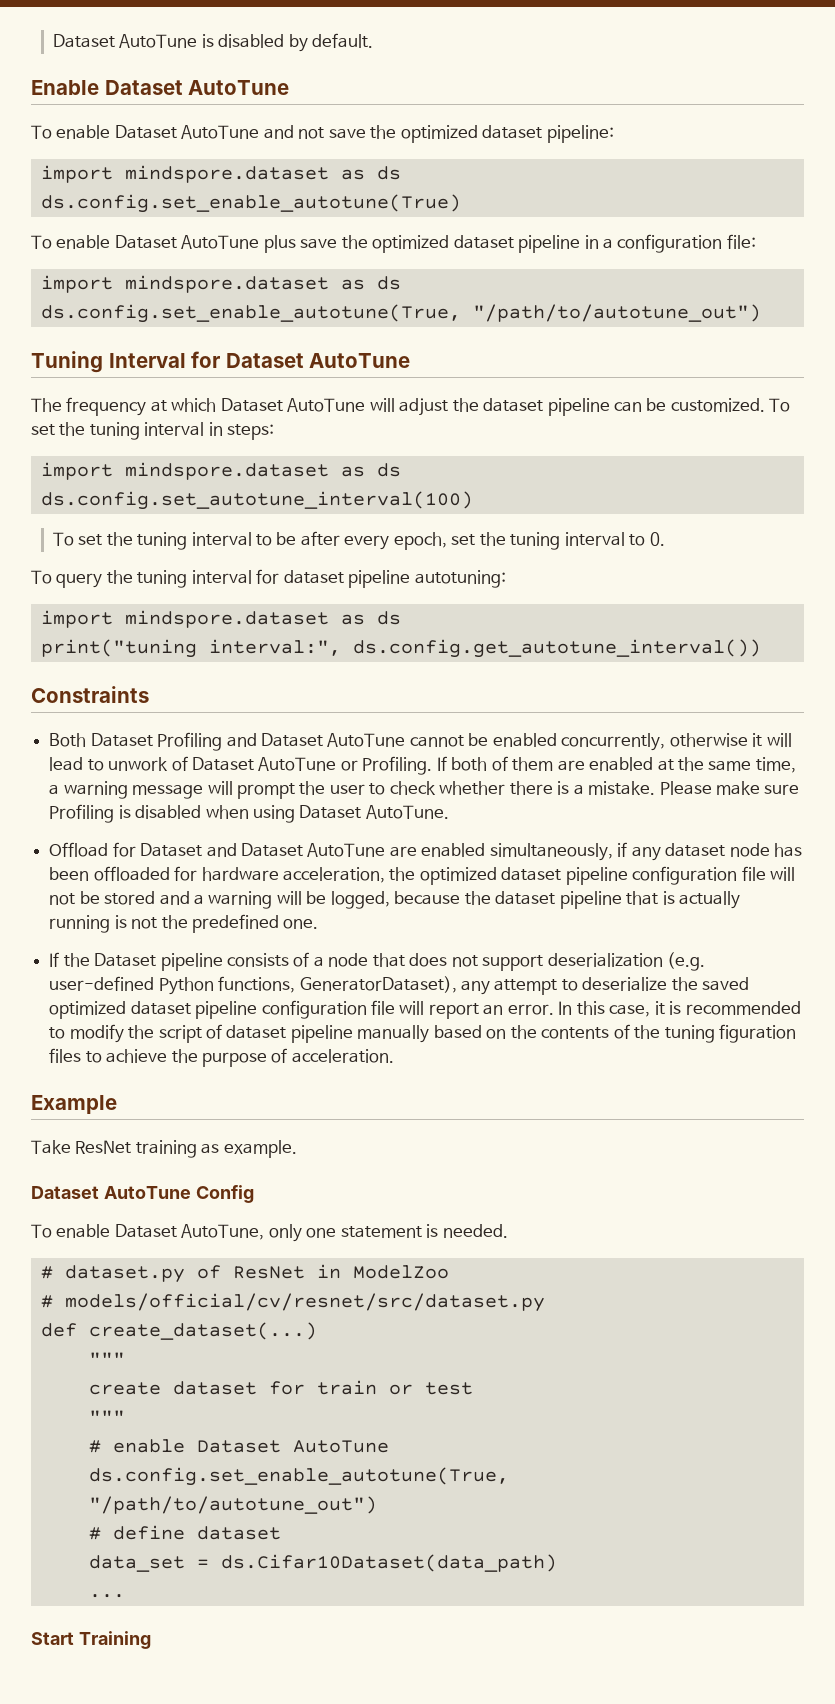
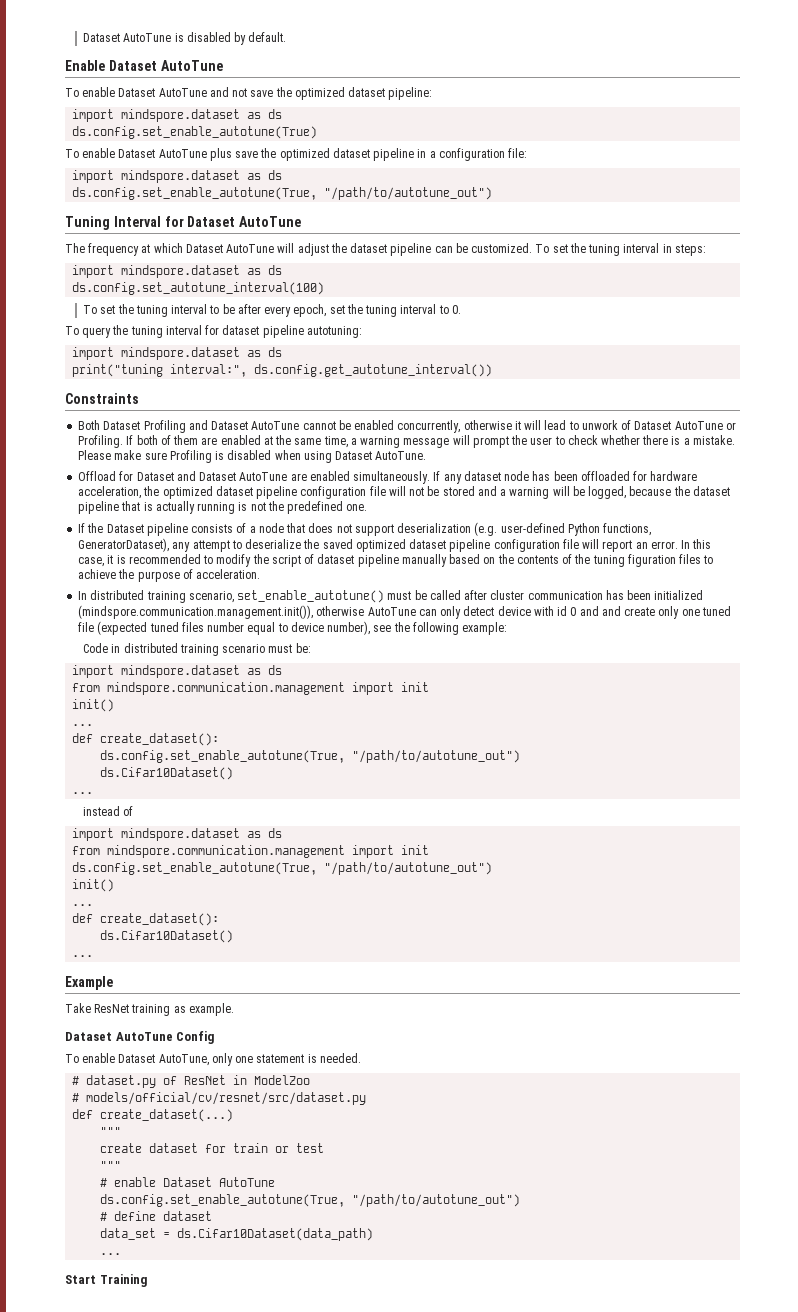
- Offload for Dataset and Dataset AutoTune are enabled simultaneously, if any dataset node has been offloaded for hardware acceleration, the optimized dataset pipeline configuration file will not be stored and a warning will be logged, because the dataset pipeline that is actually running is not the predefined one.
+ Offload for Dataset and Dataset AutoTune are enabled simultaneously. If any dataset node has been offloaded for hardware acceleration, the optimized dataset pipeline configuration file will not be stored and a warning will be logged, because the dataset pipeline that is actually running is not the predefined one.
+ In distributed training scenario, set_enable_autotune() must be called after cluster communication has been initialized (mindspore.communication.management.init()), otherwise AutoTune can only detect device with id 0 and and create only one tuned file (expected tuned files number equal to device number), see the following example:
+ Code in distributed training scenario must be:
+ import mindspore.dataset as ds
+ from mindspore.communication.management import init
+ init()
+ ...
+ def create_dataset():
+ ds.config.set_enable_autotune(True, "/path/to/autotune_out")
+ ds.Cifar10Dataset()
+ ...
+ instead of
+ import mindspore.dataset as ds
+ from mindspore.communication.management import init
+ ds.config.set_enable_autotune(True, "/path/to/autotune_out")
+ init()
+ ...
+ def create_dataset():
+ ds.Cifar10Dataset()
+ ...

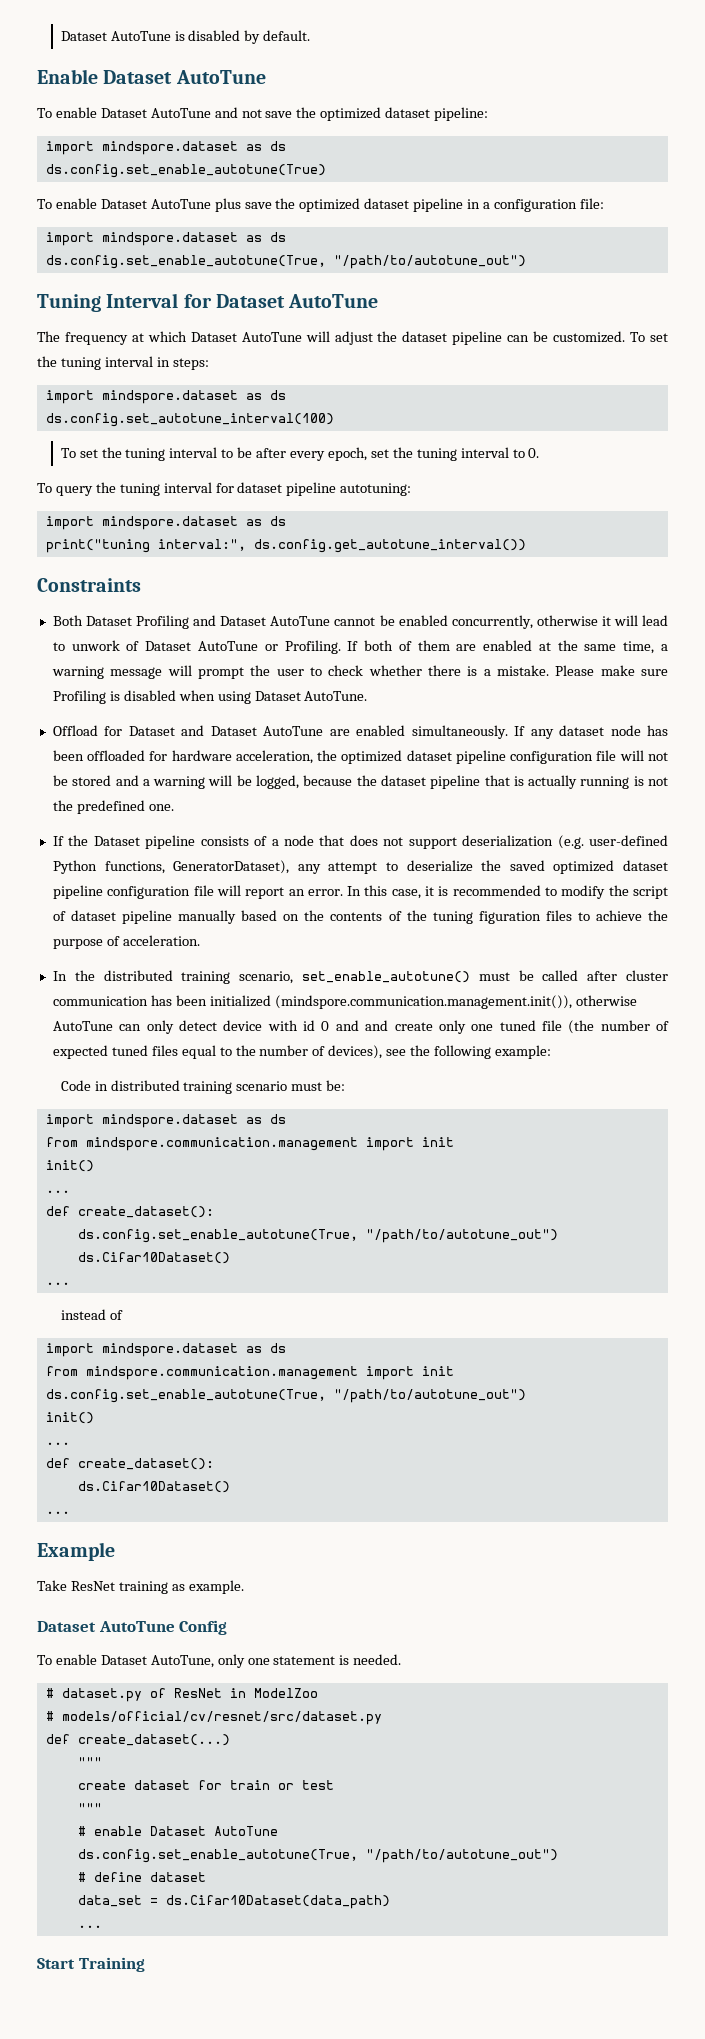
- In distributed training scenario, set_enable_autotune() must be called after cluster communication has been initialized (mindspore.communication.management.init()), otherwise AutoTune can only detect device with id 0 and and create only one tuned file (expected tuned files number equal to device number), see the following example:
+ In the distributed training scenario, set_enable_autotune() must be called after cluster communication has been initialized (mindspore.communication.management.init()), otherwise AutoTune can only detect device with id 0 and and create only one tuned file (the number of expected tuned files equal to the number of devices), see the following example:

